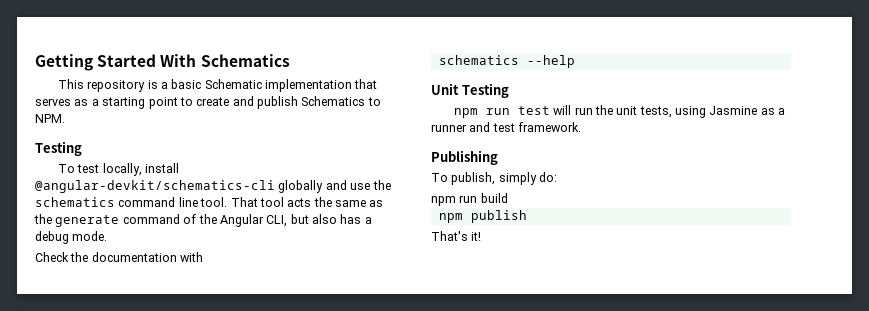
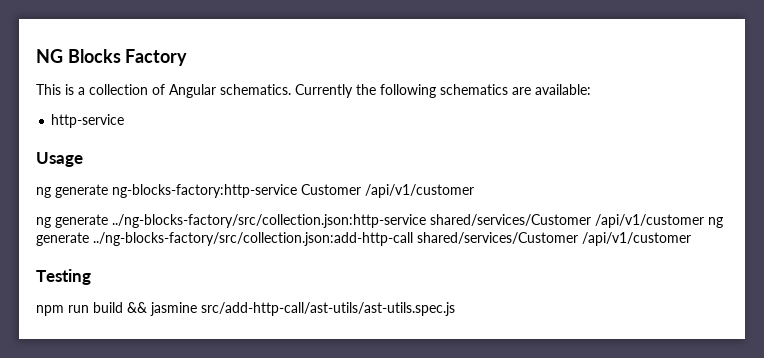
- Getting Started With Schematics
+ NG Blocks Factory
- This repository is a basic Schematic implementation that serves as a starting point to create and publish Schematics to NPM.
+ This is a collection of Angular schematics. Currently the following schematics are available:
+ http-service
+ Usage
+ ng generate ng-blocks-factory:http-service Customer /api/v1/customer
+ ng generate ../ng-blocks-factory/src/collection.json:http-service shared/services/Customer /api/v1/customer ng generate ../ng-blocks-factory/src/collection.json:add-http-call shared/services/Customer /api/v1/customer
  Testing
- To test locally, install @angular-devkit/schematics-cli globally and use the schematics command line tool. That tool acts the same as the generate command of the Angular CLI, but also has a debug mode.
- Check the documentation with
- schematics --help
- Unit Testing
- npm run test will run the unit tests, using Jasmine as a runner and test framework.
- Publishing
- To publish, simply do:
- npm run build
- npm publish
- That's it!
+ npm run build && jasmine src/add-http-call/ast-utils/ast-utils.spec.js

